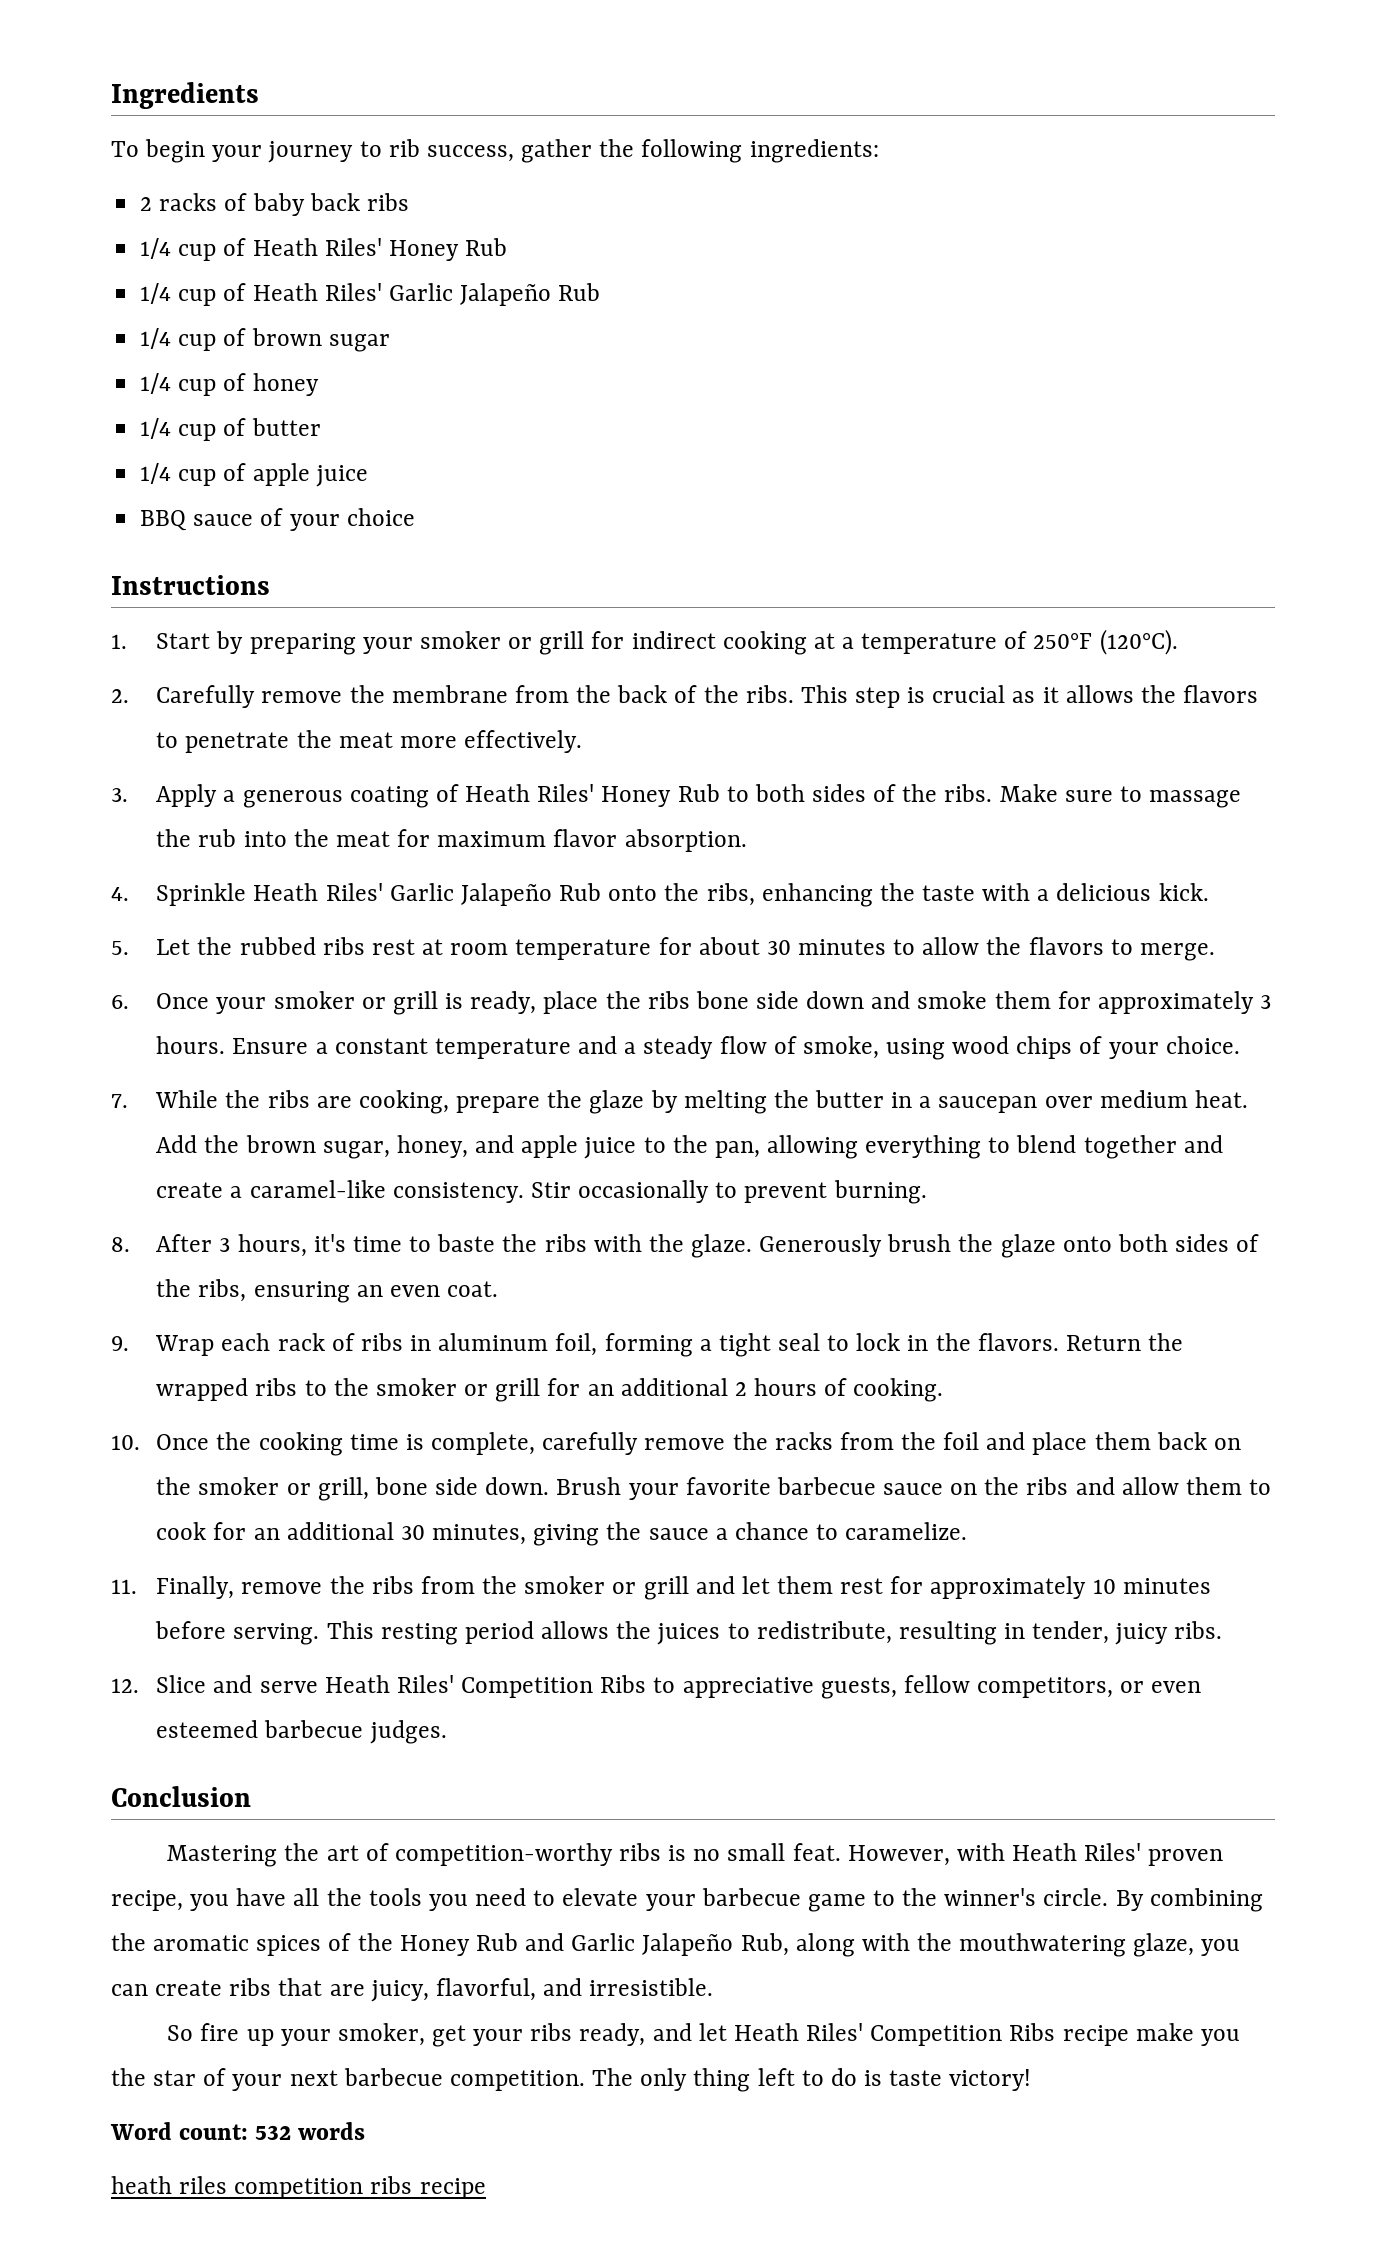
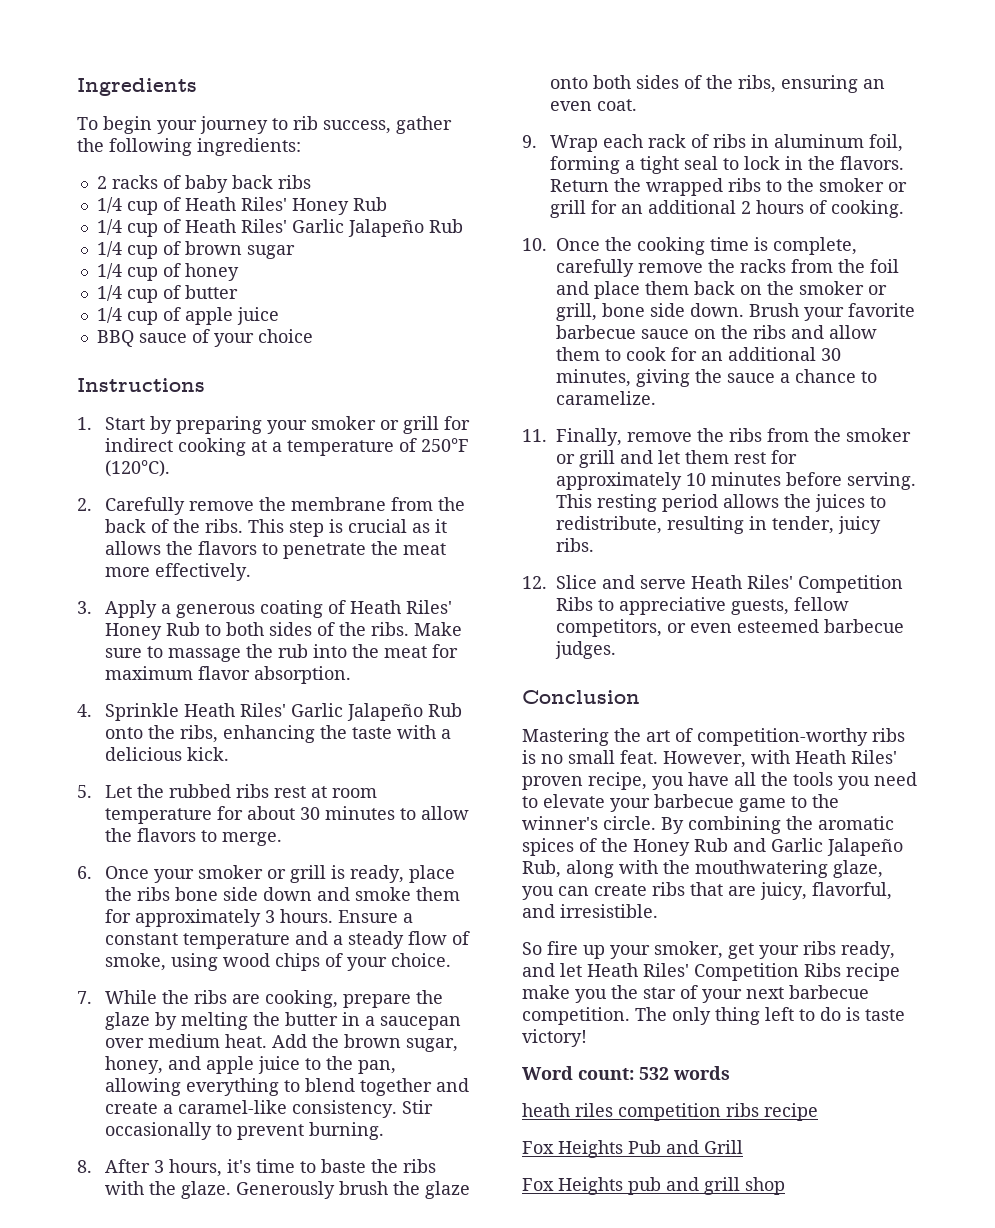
+ Fox Heights Pub and Grill
+ Fox Heights pub and grill shop

